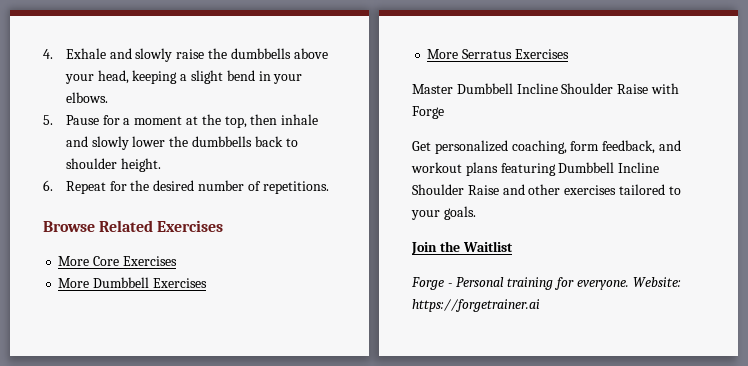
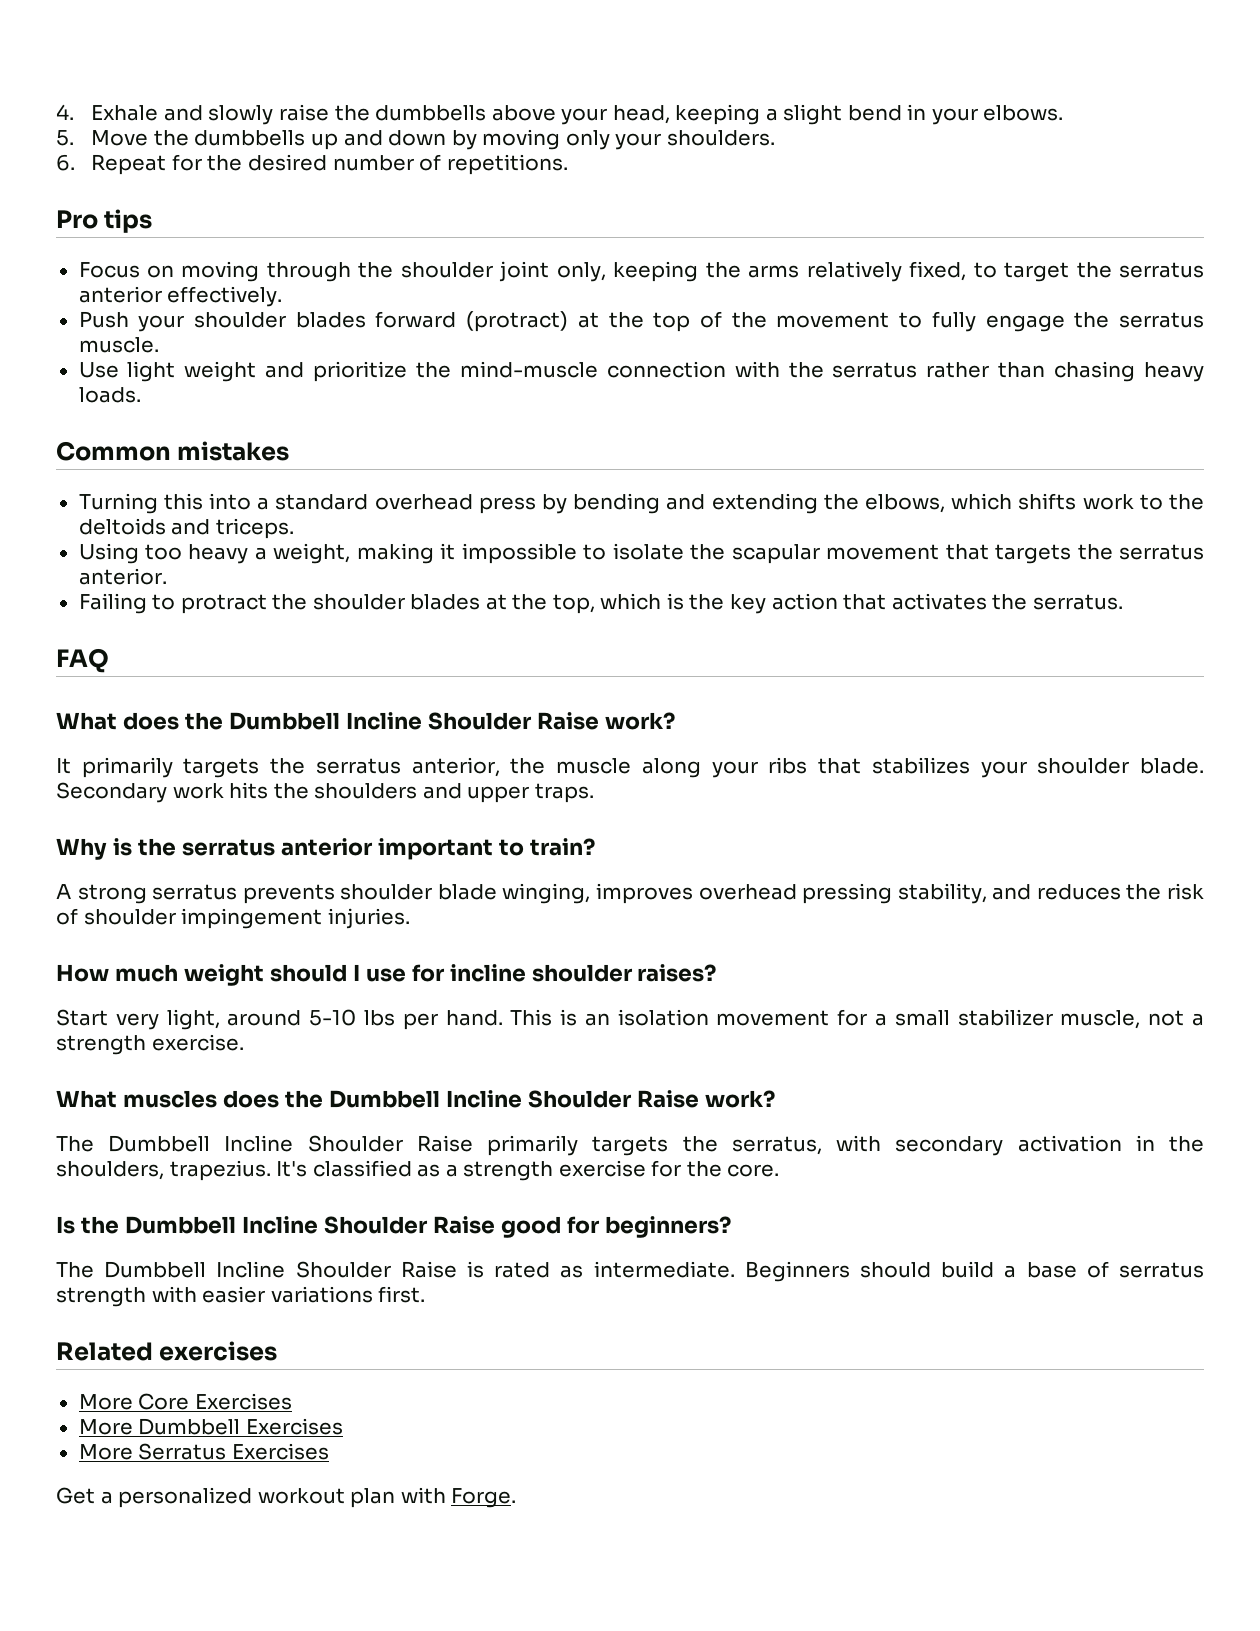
- 5. Pause for a moment at the top, then inhale and slowly lower the dumbbells back to shoulder height.
+ 5. Move the dumbbells up and down by moving only your shoulders.
- Browse Related Exercises
+ Pro tips
+ Focus on moving through the shoulder joint only, keeping the arms relatively fixed, to target the serratus anterior effectively.
+ Push your shoulder blades forward (protract) at the top of the movement to fully engage the serratus muscle.
+ Use light weight and prioritize the mind-muscle connection with the serratus rather than chasing heavy loads.
+ Common mistakes
+ Turning this into a standard overhead press by bending and extending the elbows, which shifts work to the deltoids and triceps.
+ Using too heavy a weight, making it impossible to isolate the scapular movement that targets the serratus anterior.
+ Failing to protract the shoulder blades at the top, which is the key action that activates the serratus.
+ FAQ
+ What does the Dumbbell Incline Shoulder Raise work?
+ It primarily targets the serratus anterior, the muscle along your ribs that stabilizes your shoulder blade. Secondary work hits the shoulders and upper traps.
+ Why is the serratus anterior important to train?
+ A strong serratus prevents shoulder blade winging, improves overhead pressing stability, and reduces the risk of shoulder impingement injuries.
+ How much weight should I use for incline shoulder raises?
+ Start very light, around 5-10 lbs per hand. This is an isolation movement for a small stabilizer muscle, not a strength exercise.
+ What muscles does the Dumbbell Incline Shoulder Raise work?
+ The Dumbbell Incline Shoulder Raise primarily targets the serratus, with secondary activation in the shoulders, trapezius. It's classified as a strength exercise for the core.
+ Is the Dumbbell Incline Shoulder Raise good for beginners?
+ The Dumbbell Incline Shoulder Raise is rated as intermediate. Beginners should build a base of serratus strength with easier variations first.
+ Related exercises
- Master Dumbbell Incline Shoulder Raise with Forge
- Get personalized coaching, form feedback, and workout plans featuring Dumbbell Incline Shoulder Raise and other exercises tailored to your goals.
- Join the Waitlist
- Forge - Personal training for everyone. Website: https://forgetrainer.ai
+ Get a personalized workout plan with Forge.

